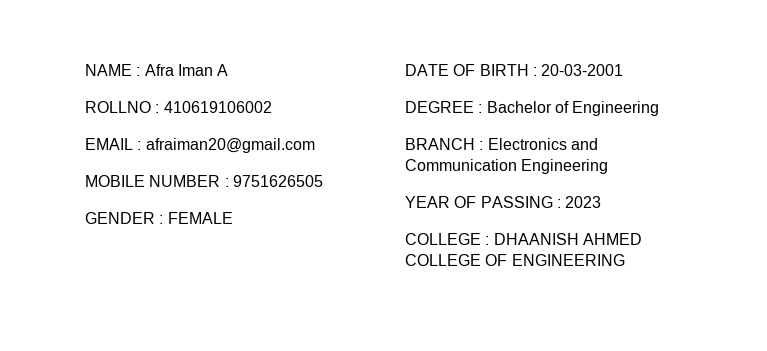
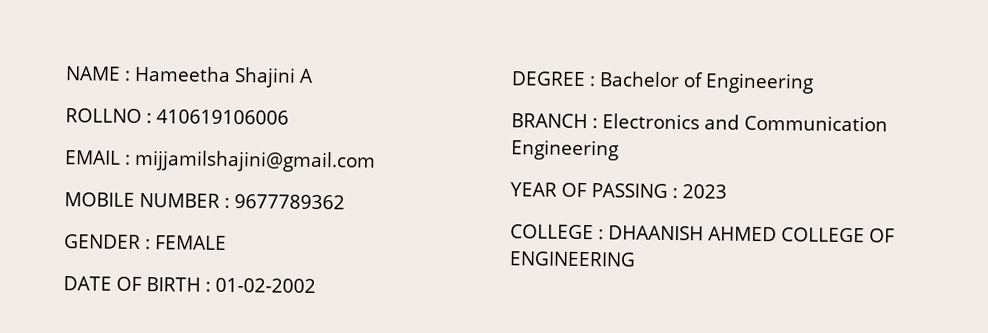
- NAME : Afra Iman A
+ NAME : Hameetha Shajini A
- ROLLNO : 410619106002
+ ROLLNO : 410619106006
- EMAIL : afraiman20@gmail.com
+ EMAIL : mijjamilshajini@gmail.com
- MOBILE NUMBER : 9751626505
+ MOBILE NUMBER : 9677789362
- DATE OF BIRTH : 20-03-2001
+ DATE OF BIRTH : 01-02-2002

